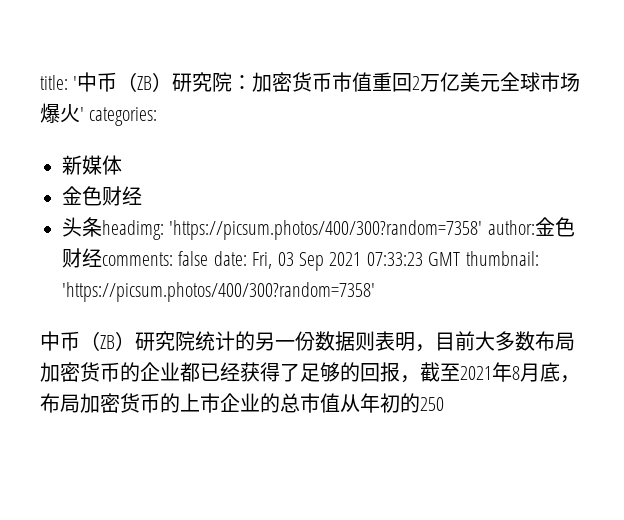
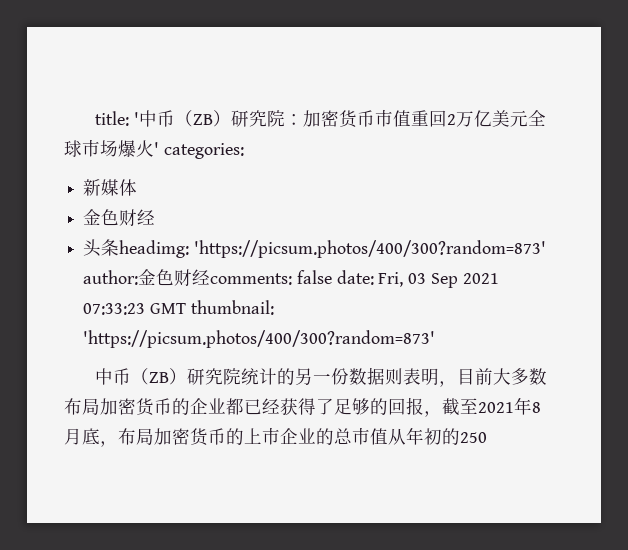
- 头条headimg: 'https://picsum.photos/400/300?random=7358' author:金色财经comments: false date: Fri, 03 Sep 2021 07:33:23 GMT thumbnail: 'https://picsum.photos/400/300?random=7358'
+ 头条headimg: 'https://picsum.photos/400/300?random=873' author:金色财经comments: false date: Fri, 03 Sep 2021 07:33:23 GMT thumbnail: 'https://picsum.photos/400/300?random=873'

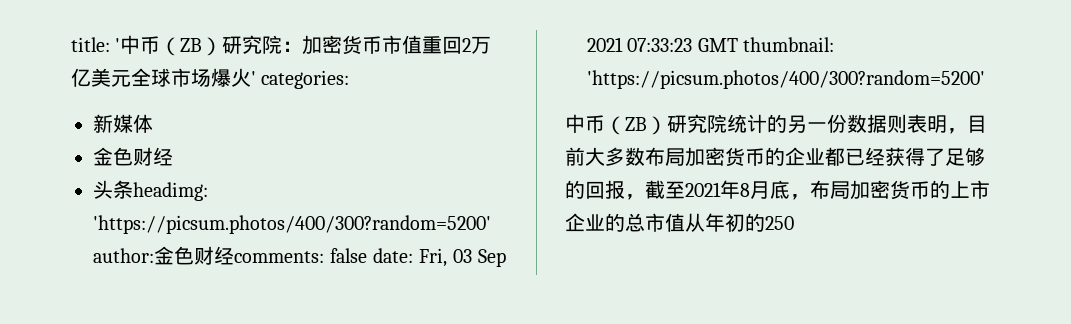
- 头条headimg: 'https://picsum.photos/400/300?random=873' author:金色财经comments: false date: Fri, 03 Sep 2021 07:33:23 GMT thumbnail: 'https://picsum.photos/400/300?random=873'
+ 头条headimg: 'https://picsum.photos/400/300?random=5200' author:金色财经comments: false date: Fri, 03 Sep 2021 07:33:23 GMT thumbnail: 'https://picsum.photos/400/300?random=5200'

